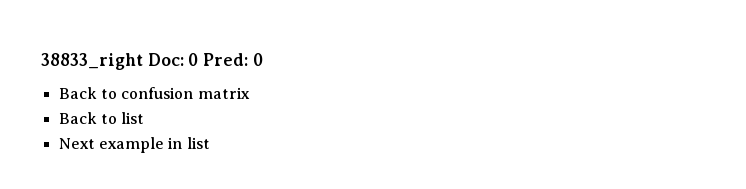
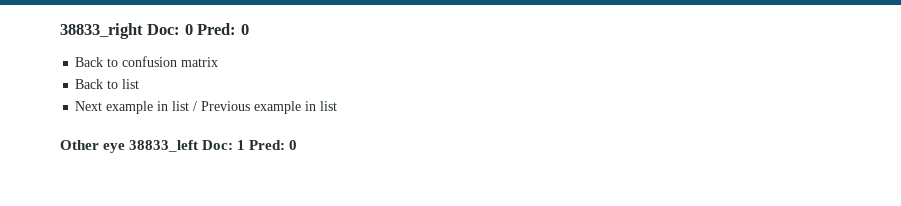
- Next example in list
+ Next example in list / Previous example in list
+ Other eye 38833_left Doc: 1 Pred: 0

